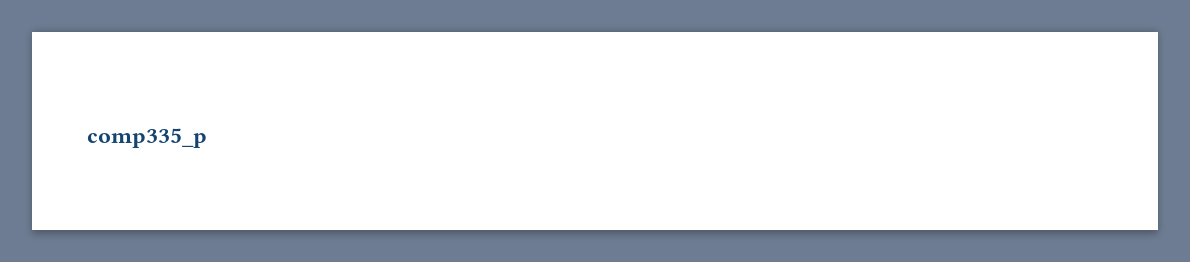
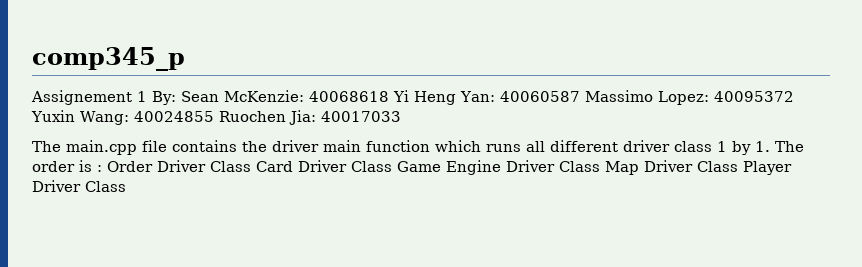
- comp335_p
+ comp345_p
+ Assignement 1 By: Sean McKenzie: 40068618 Yi Heng Yan: 40060587 Massimo Lopez: 40095372 Yuxin Wang: 40024855 Ruochen Jia: 40017033
+ The main.cpp file contains the driver main function which runs all different driver class 1 by 1. The order is : Order Driver Class Card Driver Class Game Engine Driver Class Map Driver Class Player Driver Class

